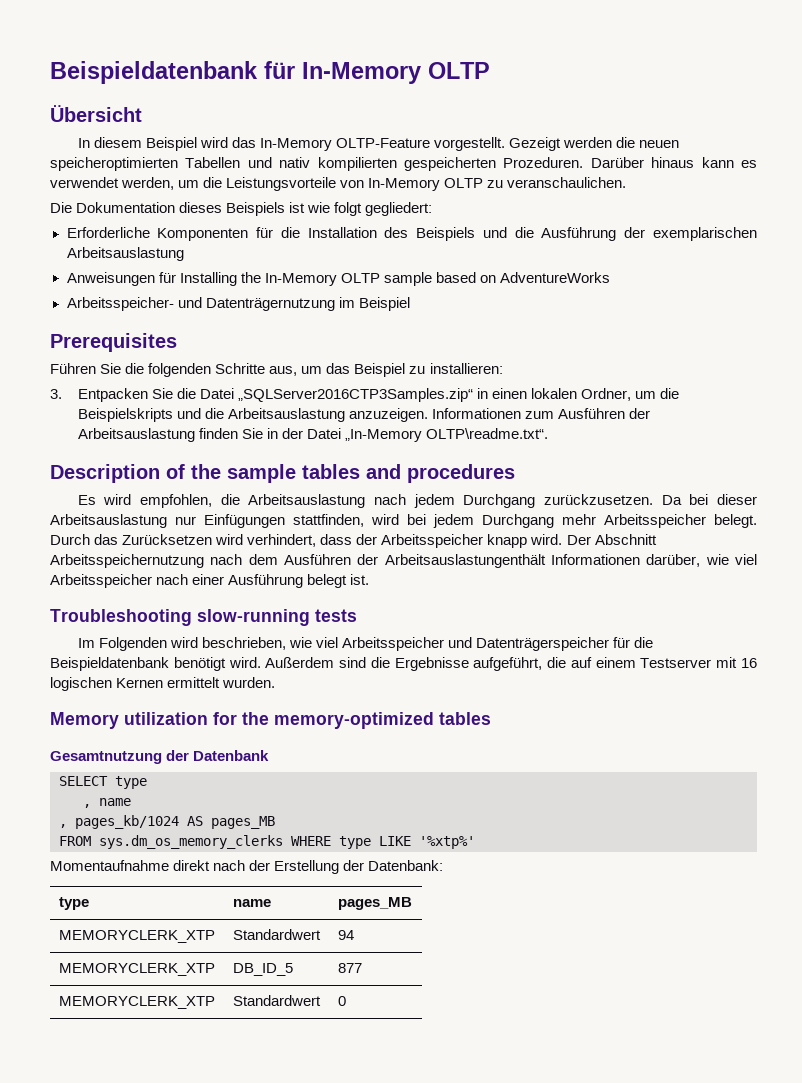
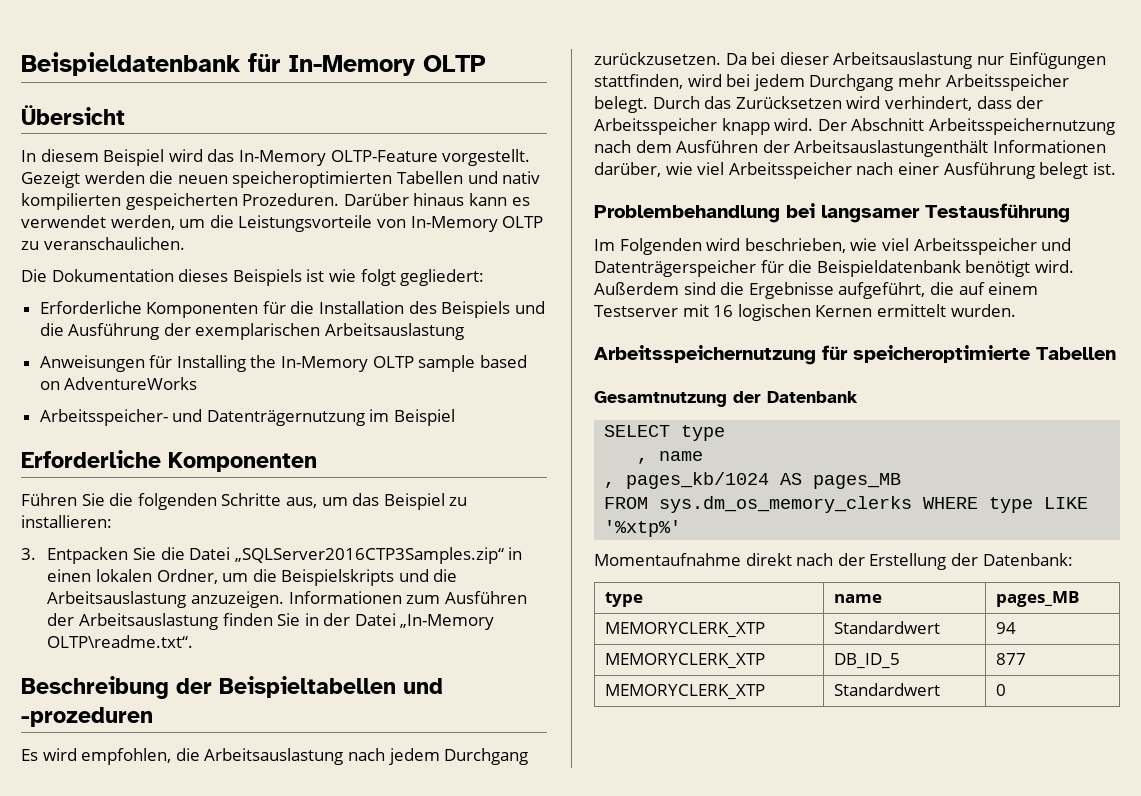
  Arbeitsspeicher- und Datenträgernutzung im Beispiel
- Prerequisites
+ Erforderliche Komponenten
- Description of the sample tables and procedures
+ Beschreibung der Beispieltabellen und -prozeduren
- Troubleshooting slow-running tests
+ Problembehandlung bei langsamer Testausführung
- Memory utilization for the memory-optimized tables
+ Arbeitsspeichernutzung für speicheroptimierte Tabellen

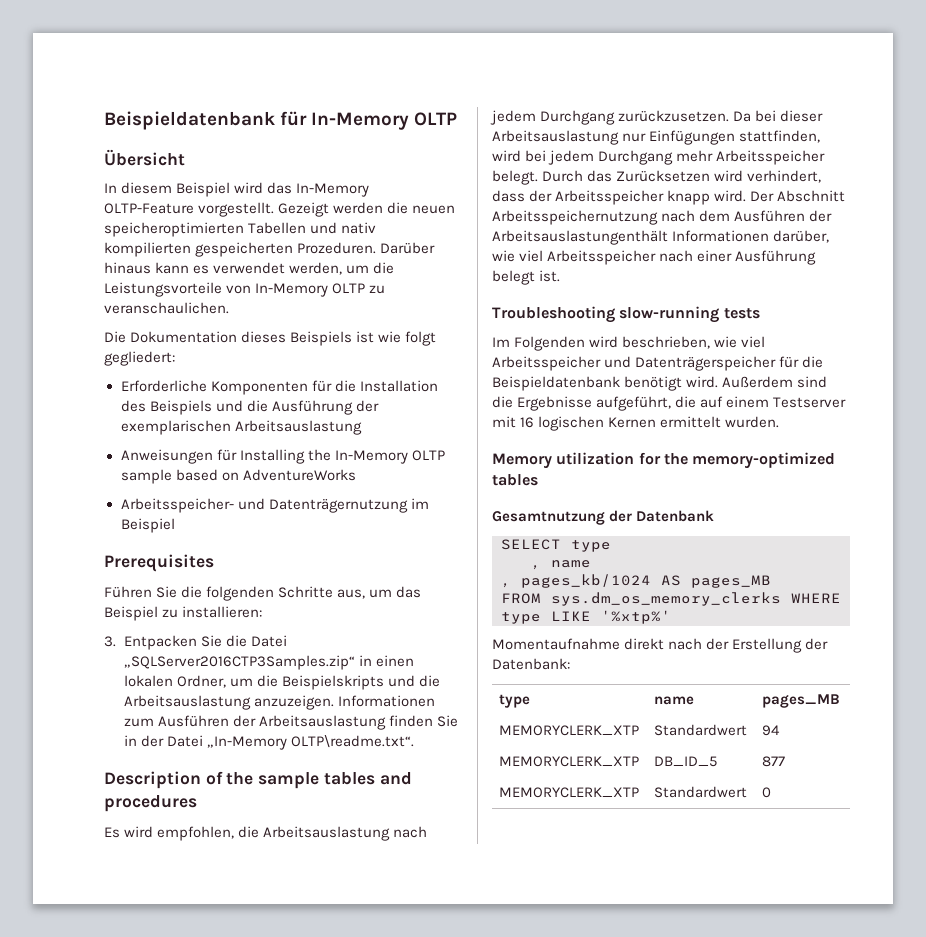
  Arbeitsspeicher- und Datenträgernutzung im Beispiel
- Erforderliche Komponenten
+ Prerequisites
- Beschreibung der Beispieltabellen und -prozeduren
+ Description of the sample tables and procedures
- Problembehandlung bei langsamer Testausführung
+ Troubleshooting slow-running tests
- Arbeitsspeichernutzung für speicheroptimierte Tabellen
+ Memory utilization for the memory-optimized tables

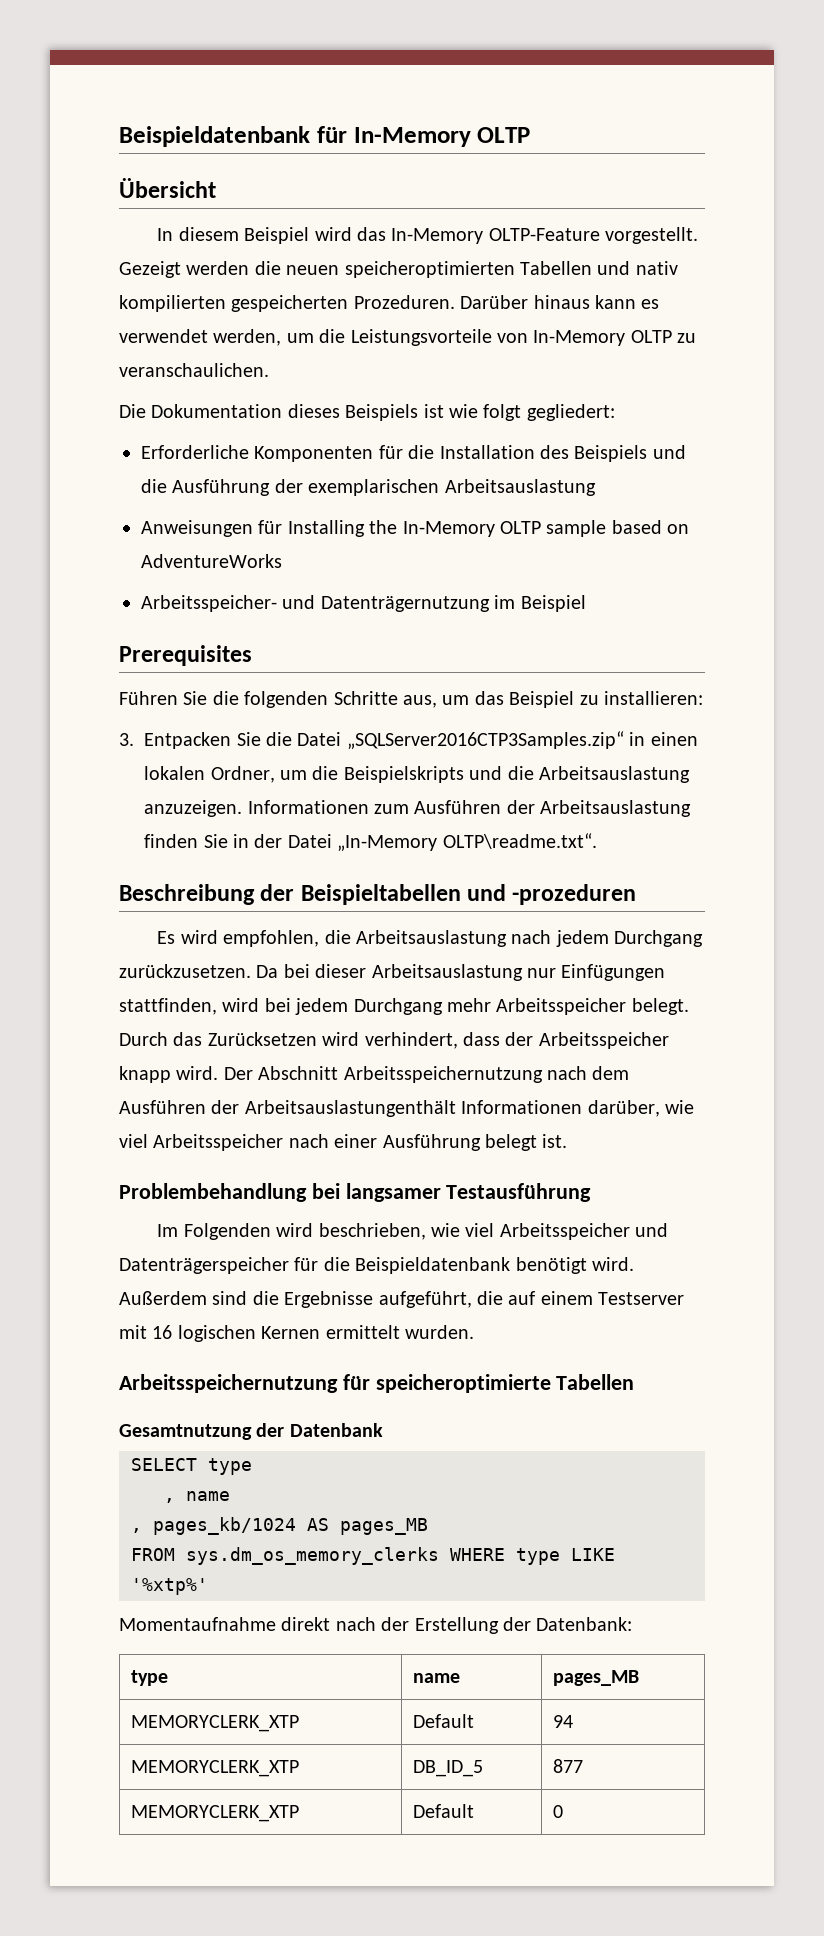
- Description of the sample tables and procedures
+ Beschreibung der Beispieltabellen und -prozeduren
- Troubleshooting slow-running tests
+ Problembehandlung bei langsamer Testausführung
- Memory utilization for the memory-optimized tables
+ Arbeitsspeichernutzung für speicheroptimierte Tabellen
- MEMORYCLERK_XTP | Standardwert | 94
+ MEMORYCLERK_XTP | Default | 94
- MEMORYCLERK_XTP | Standardwert | 0
+ MEMORYCLERK_XTP | Default | 0

